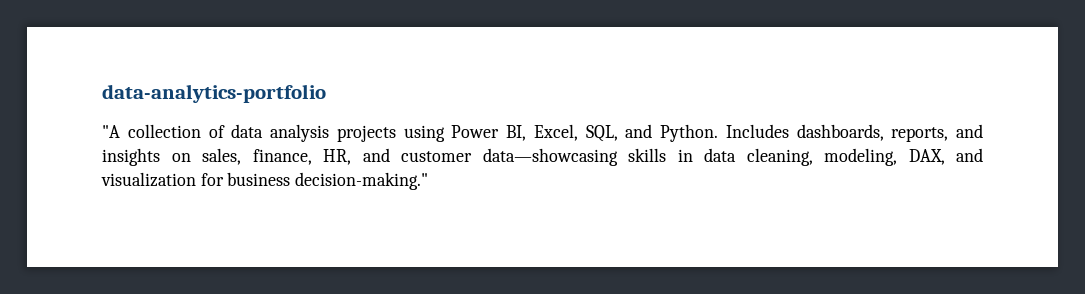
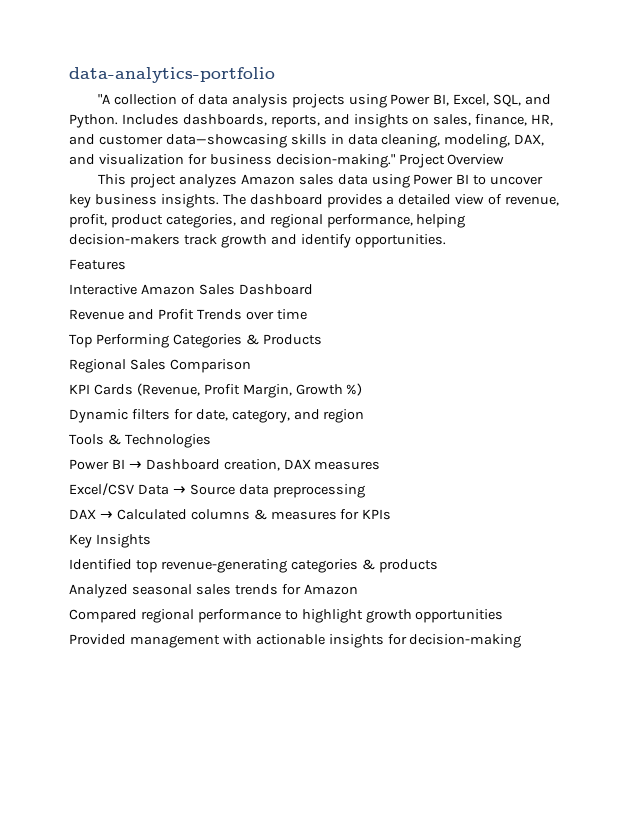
+ Project Overview
+ This project analyzes Amazon sales data using Power BI to uncover key business insights. The dashboard provides a detailed view of revenue, profit, product categories, and regional performance, helping decision-makers track growth and identify opportunities.
+ Features
+ Interactive Amazon Sales Dashboard
+ Revenue and Profit Trends over time
+ Top Performing Categories & Products
+ Regional Sales Comparison
+ KPI Cards (Revenue, Profit Margin, Growth %)
+ Dynamic filters for date, category, and region
+ Tools & Technologies
+ Power BI → Dashboard creation, DAX measures
+ Excel/CSV Data → Source data preprocessing
+ DAX → Calculated columns & measures for KPIs
+ Key Insights
+ Identified top revenue-generating categories & products
+ Analyzed seasonal sales trends for Amazon
+ Compared regional performance to highlight growth opportunities
+ Provided management with actionable insights for decision-making

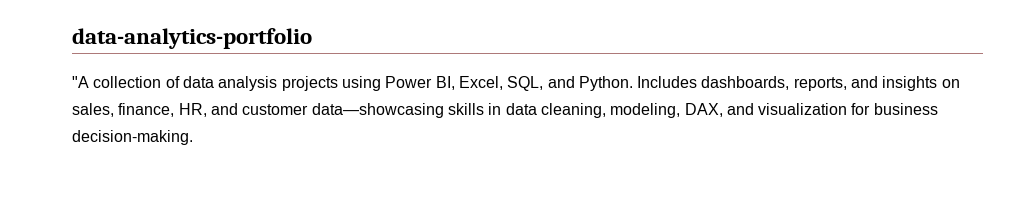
- Includes dashboards, reports, and insights on sales, finance, HR, and customer data—showcasing skills in data cleaning, modeling, DAX, and visualization for business decision-making." Project Overview
- This project analyzes Amazon sales data using Power BI to uncover key business insights. The dashboard provides a detailed view of revenue, profit, product categories, and regional performance, helping decision-makers track growth and identify opportunities.
- Features
- Interactive Amazon Sales Dashboard
- Revenue and Profit Trends over time
- Top Performing Categories & Products
- Regional Sales Comparison
- KPI Cards (Revenue, Profit Margin, Growth %)
- Dynamic filters for date, category, and region
- Tools & Technologies
- Power BI → Dashboard creation, DAX measures
- Excel/CSV Data → Source data preprocessing
- DAX → Calculated columns & measures for KPIs
- Key Insights
- Identified top revenue-generating categories & products
- Analyzed seasonal sales trends for Amazon
- Compared regional performance to highlight growth opportunities
- Provided management with actionable insights for decision-making
+ Includes dashboards, reports, and insights on sales, finance, HR, and customer data—showcasing skills in data cleaning, modeling, DAX, and visualization for business decision-making.

